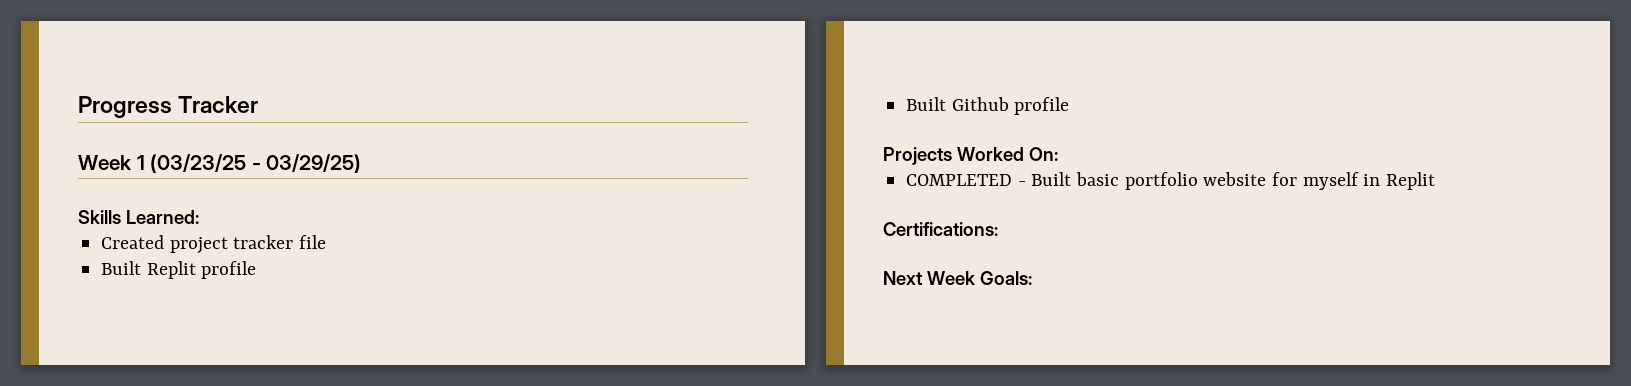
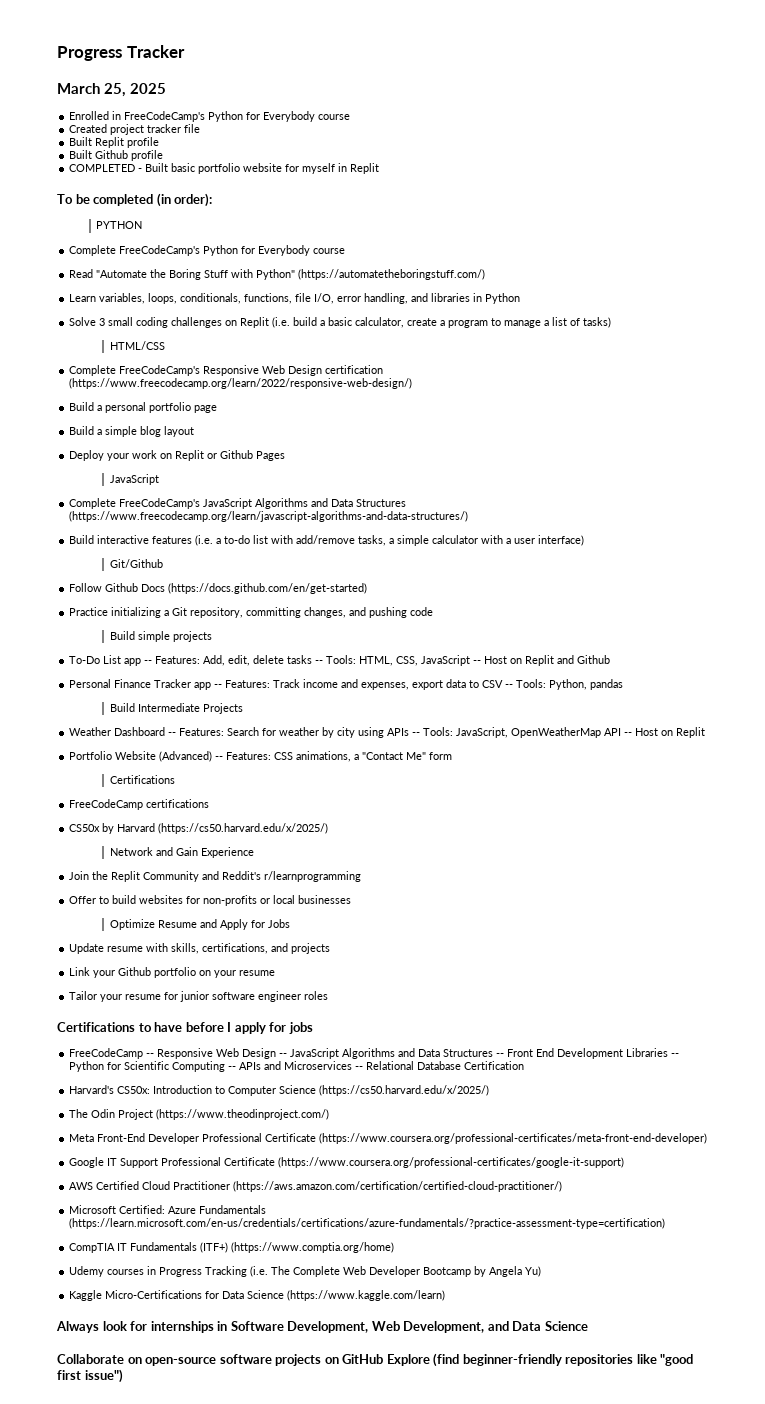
- Week 1 (03/23/25 - 03/29/25)
- Skills Learned:
+ March 25, 2025
+ Enrolled in FreeCodeCamp's Python for Everybody course
- Projects Worked On:
- Certifications:
- Next Week Goals:
+ To be completed (in order):
+ PYTHON
+ Complete FreeCodeCamp's Python for Everybody course
+ Read "Automate the Boring Stuff with Python" (https://automatetheboringstuff.com/)
+ Learn variables, loops, conditionals, functions, file I/O, error handling, and libraries in Python
+ Solve 3 small coding challenges on Replit (i.e. build a basic calculator, create a program to manage a list of tasks)
+ HTML/CSS
+ Complete FreeCodeCamp's Responsive Web Design certification (https://www.freecodecamp.org/learn/2022/responsive-web-design/)
+ Build a personal portfolio page
+ Build a simple blog layout
+ Deploy your work on Replit or Github Pages
+ JavaScript
+ Complete FreeCodeCamp's JavaScript Algorithms and Data Structures (https://www.freecodecamp.org/learn/javascript-algorithms-and-data-structures/)
+ Build interactive features (i.e. a to-do list with add/remove tasks, a simple calculator with a user interface)
+ Git/Github
+ Follow Github Docs (https://docs.github.com/en/get-started)
+ Practice initializing a Git repository, committing changes, and pushing code
+ Build simple projects
+ To-Do List app -- Features: Add, edit, delete tasks -- Tools: HTML, CSS, JavaScript -- Host on Replit and Github
+ Personal Finance Tracker app -- Features: Track income and expenses, export data to CSV -- Tools: Python, pandas
+ Build Intermediate Projects
+ Weather Dashboard -- Features: Search for weather by city using APIs -- Tools: JavaScript, OpenWeatherMap API -- Host on Replit
+ Portfolio Website (Advanced) -- Features: CSS animations, a "Contact Me" form
+ Certifications
+ FreeCodeCamp certifications
+ CS50x by Harvard (https://cs50.harvard.edu/x/2025/)
+ Network and Gain Experience
+ Join the Replit Community and Reddit's r/learnprogramming
+ Offer to build websites for non-profits or local businesses
+ Optimize Resume and Apply for Jobs
+ Update resume with skills, certifications, and projects
+ Link your Github portfolio on your resume
+ Tailor your resume for junior software engineer roles
+ Certifications to have before I apply for jobs
+ FreeCodeCamp -- Responsive Web Design -- JavaScript Algorithms and Data Structures -- Front End Development Libraries -- Python for Scientific Computing -- APIs and Microservices -- Relational Database Certification
+ Harvard's CS50x: Introduction to Computer Science (https://cs50.harvard.edu/x/2025/)
+ The Odin Project (https://www.theodinproject.com/)
+ Meta Front-End Developer Professional Certificate (https://www.coursera.org/professional-certificates/meta-front-end-developer)
+ Google IT Support Professional Certificate (https://www.coursera.org/professional-certificates/google-it-support)
+ AWS Certified Cloud Practitioner (https://aws.amazon.com/certification/certified-cloud-practitioner/)
+ Microsoft Certified: Azure Fundamentals (https://learn.microsoft.com/en-us/credentials/certifications/azure-fundamentals/?practice-assessment-type=certification)
+ CompTIA IT Fundamentals (ITF+) (https://www.comptia.org/home)
+ Udemy courses in Progress Tracking (i.e. The Complete Web Developer Bootcamp by Angela Yu)
+ Kaggle Micro-Certifications for Data Science (https://www.kaggle.com/learn)
+ Always look for internships in Software Development, Web Development, and Data Science
+ Collaborate on open-source software projects on GitHub Explore (find beginner-friendly repositories like "good first issue")

